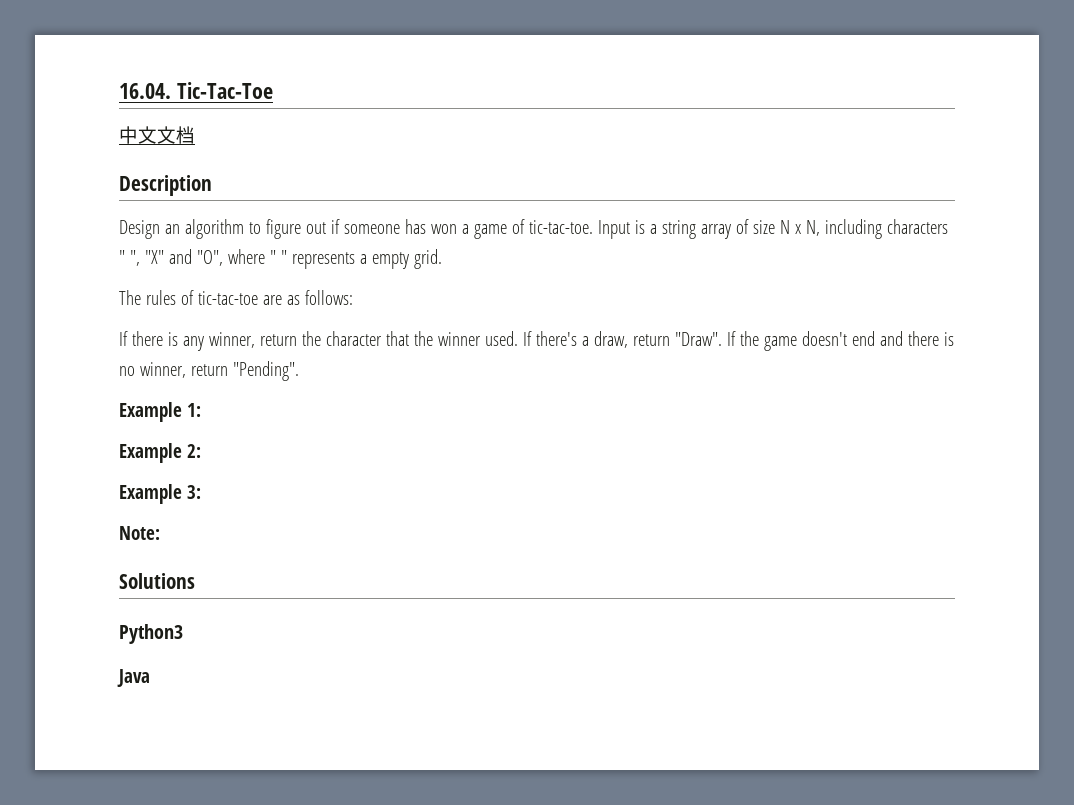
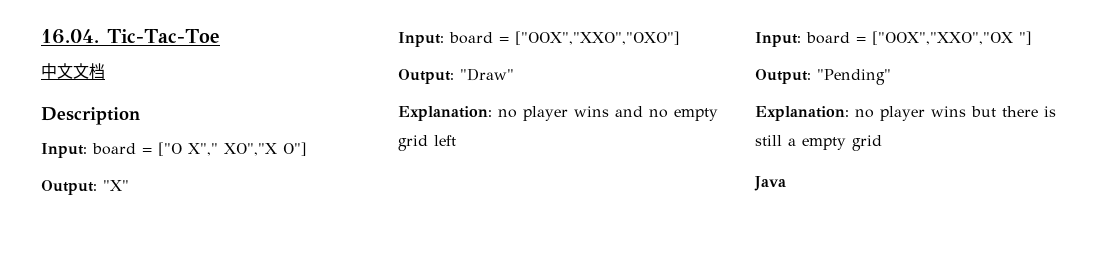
- Design an algorithm to figure out if someone has won a game of tic-tac-toe. Input is a string array of size N x N, including characters " ", "X" and "O", where " " represents a empty grid.
- The rules of tic-tac-toe are as follows:
- If there is any winner, return the character that the winner used. If there's a draw, return "Draw". If the game doesn't end and there is no winner, return "Pending".
- Example 1:
- Example 2:
- Example 3:
- Note:
- Solutions
- Python3
+ Input: board = ["O X"," XO","X O"]
+ Output: "X"
+ Input: board = ["OOX","XXO","OXO"]
+ Output: "Draw"
+ Explanation: no player wins and no empty grid left
+ Input: board = ["OOX","XXO","OX "]
+ Output: "Pending"
+ Explanation: no player wins but there is still a empty grid

